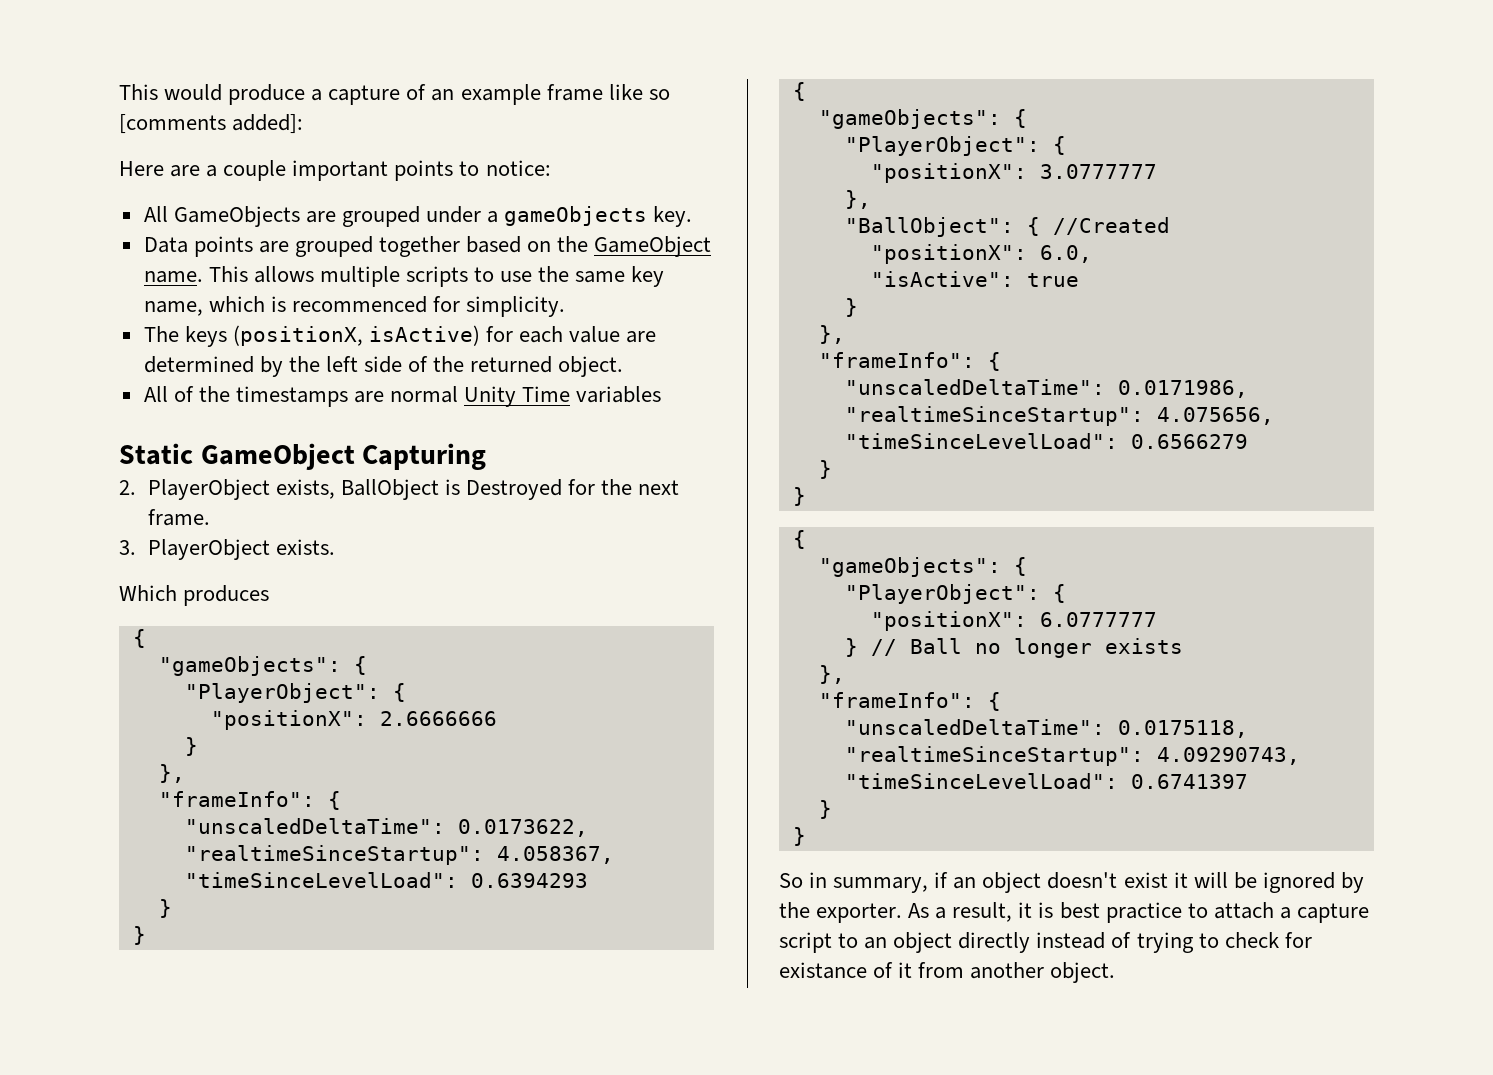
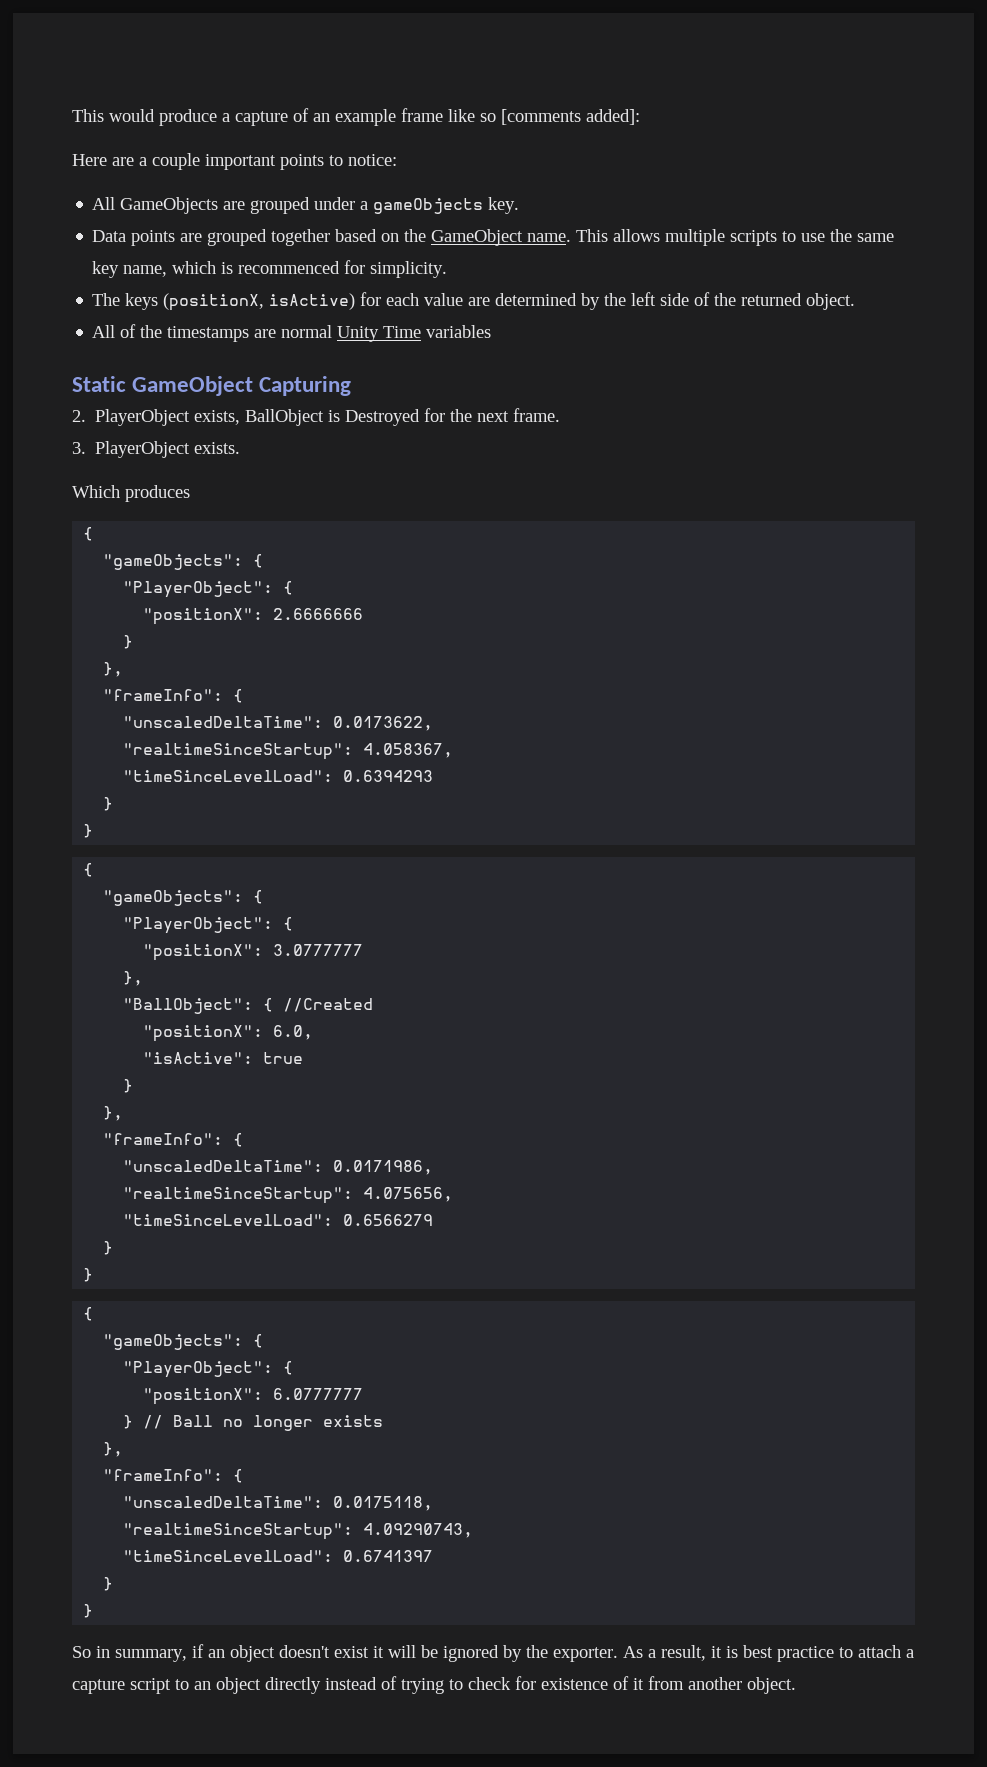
- As a result, it is best practice to attach a capture script to an object directly instead of trying to check for existance of it from another object.
+ As a result, it is best practice to attach a capture script to an object directly instead of trying to check for existence of it from another object.

